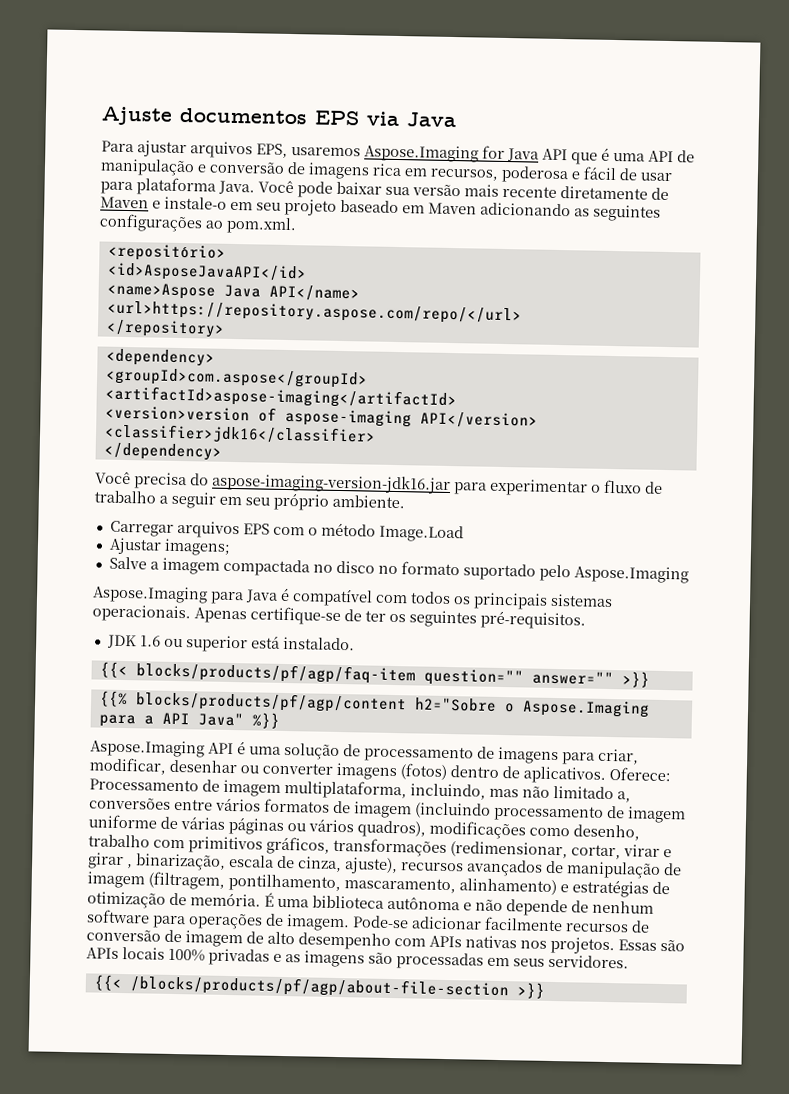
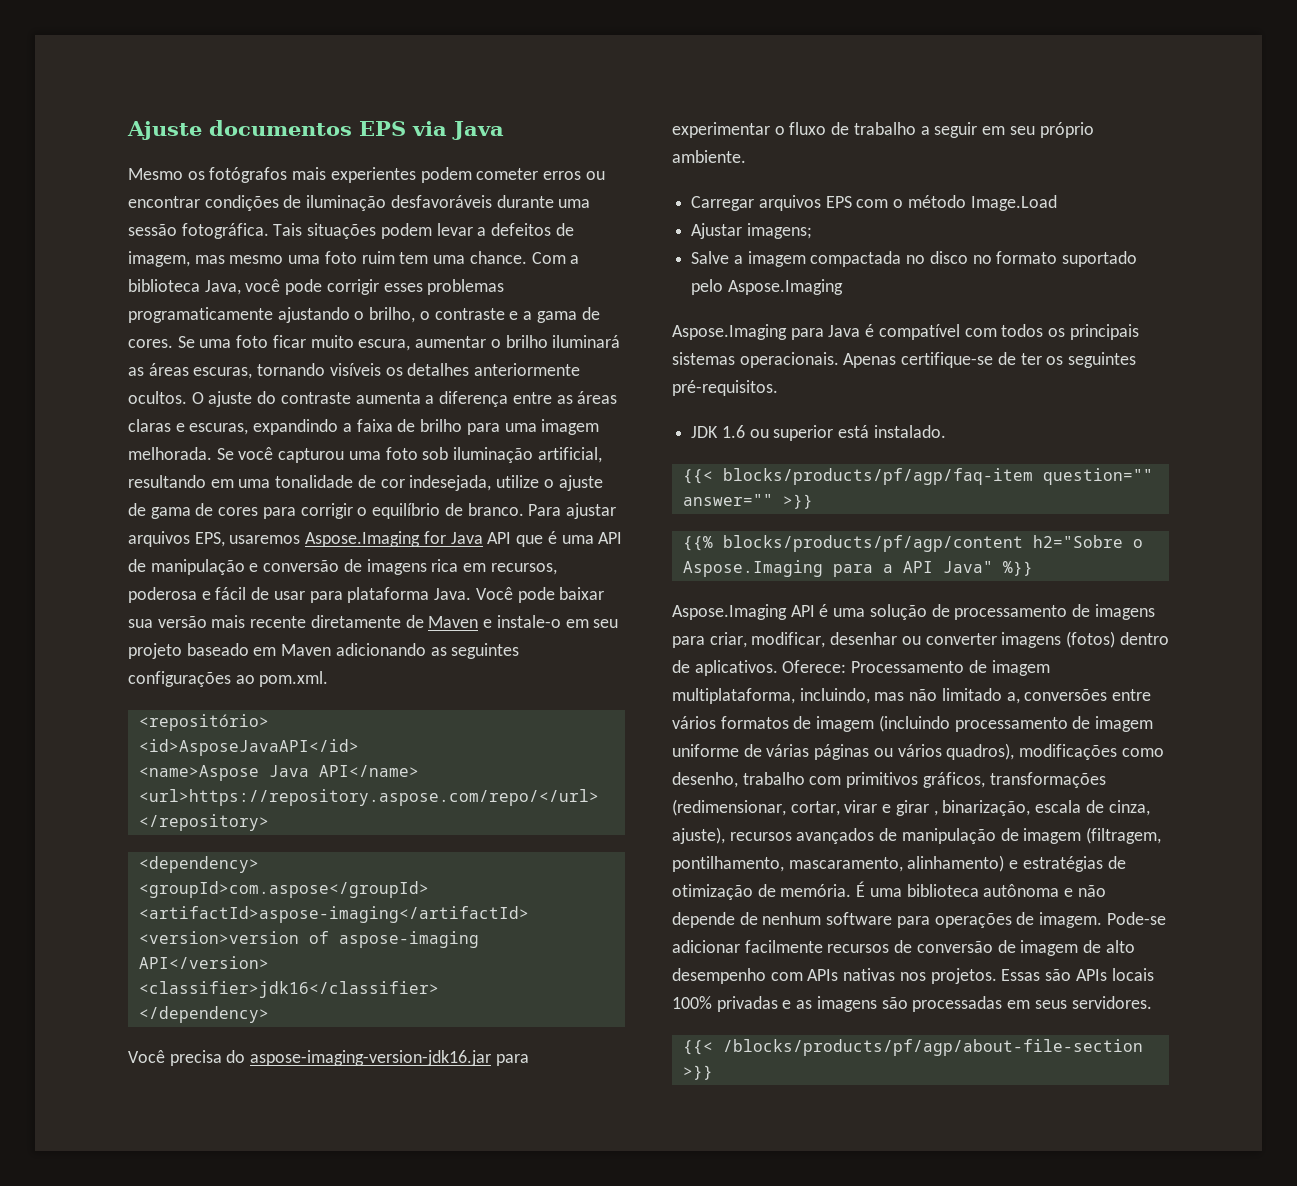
+ Mesmo os fotógrafos mais experientes podem cometer erros ou encontrar condições de iluminação desfavoráveis durante uma sessão fotográfica. Tais situações podem levar a defeitos de imagem, mas mesmo uma foto ruim tem uma chance. Com a biblioteca Java, você pode corrigir esses problemas programaticamente ajustando o brilho, o contraste e a gama de cores. Se uma foto ficar muito escura, aumentar o brilho iluminará as áreas escuras, tornando visíveis os detalhes anteriormente ocultos. O ajuste do contraste aumenta a diferença entre as áreas claras e escuras, expandindo a faixa de brilho para uma imagem melhorada. Se você capturou uma foto sob iluminação artificial, resultando em uma tonalidade de cor indesejada, utilize o ajuste de gama de cores para corrigir o equilíbrio de branco.

